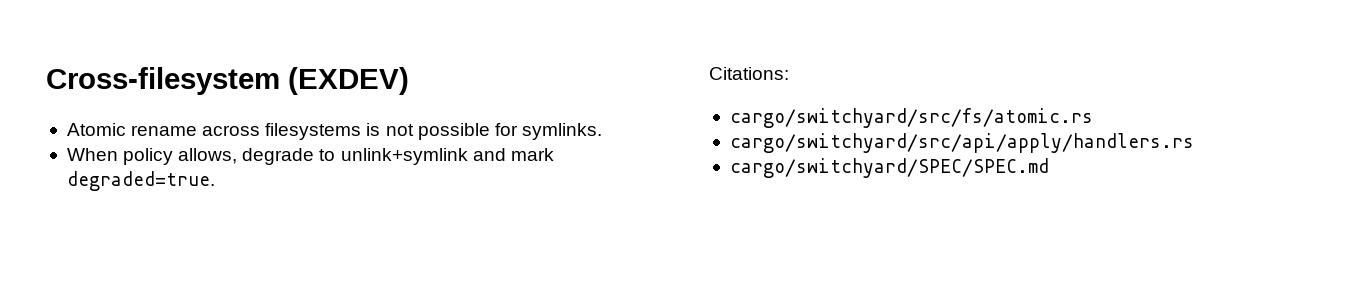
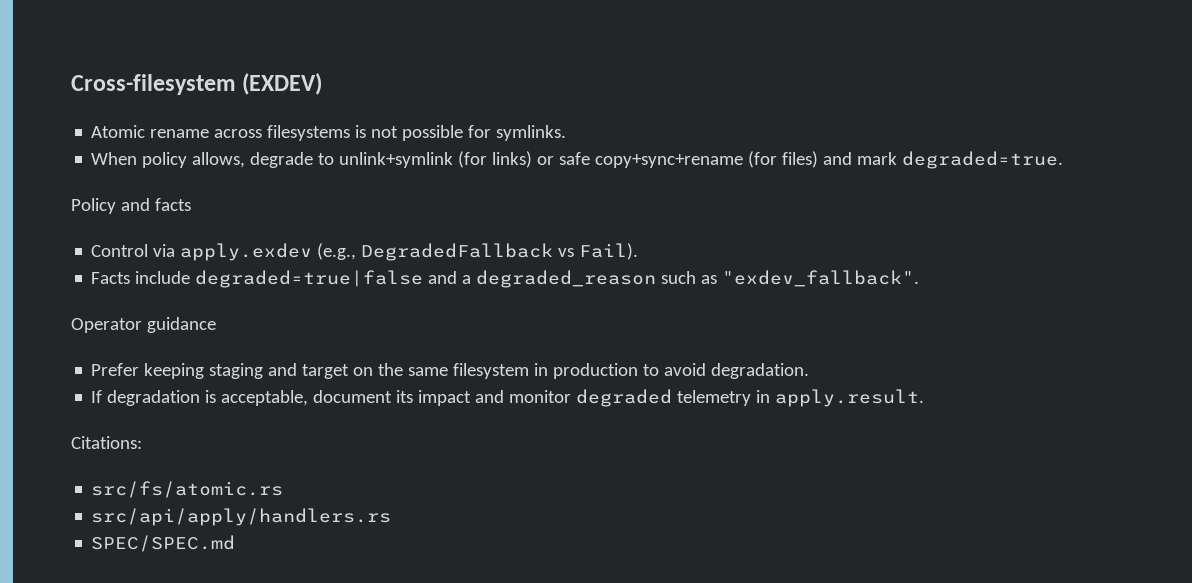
- When policy allows, degrade to unlink+symlink and mark degraded=true.
+ When policy allows, degrade to unlink+symlink (for links) or safe copy+sync+rename (for files) and mark degraded=true.
+ Policy and facts
+ Control via apply.exdev (e.g., DegradedFallback vs Fail).
+ Facts include degraded=true|false and a degraded_reason such as "exdev_fallback".
+ Operator guidance
+ Prefer keeping staging and target on the same filesystem in production to avoid degradation.
+ If degradation is acceptable, document its impact and monitor degraded telemetry in apply.result.
  Citations:
- cargo/switchyard/src/fs/atomic.rs
- cargo/switchyard/src/api/apply/handlers.rs
- cargo/switchyard/SPEC/SPEC.md
+ src/fs/atomic.rs
+ src/api/apply/handlers.rs
+ SPEC/SPEC.md

